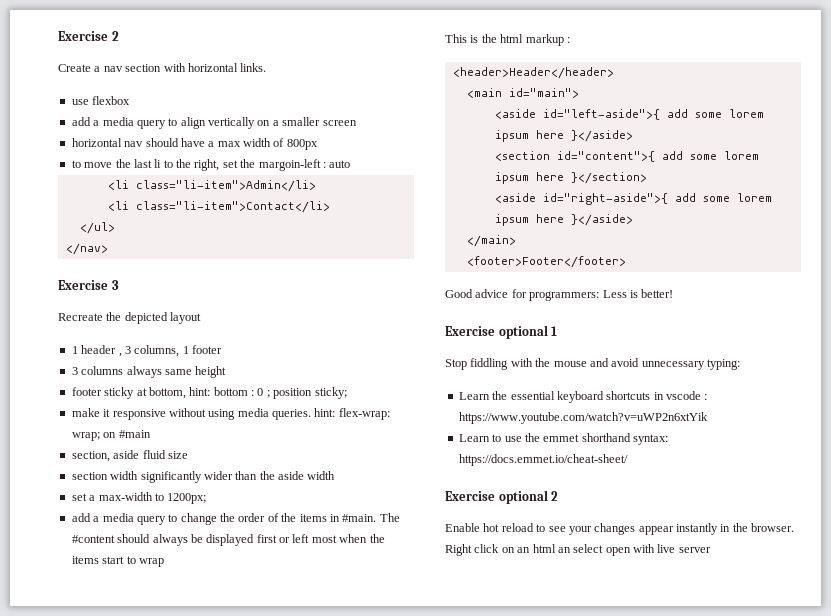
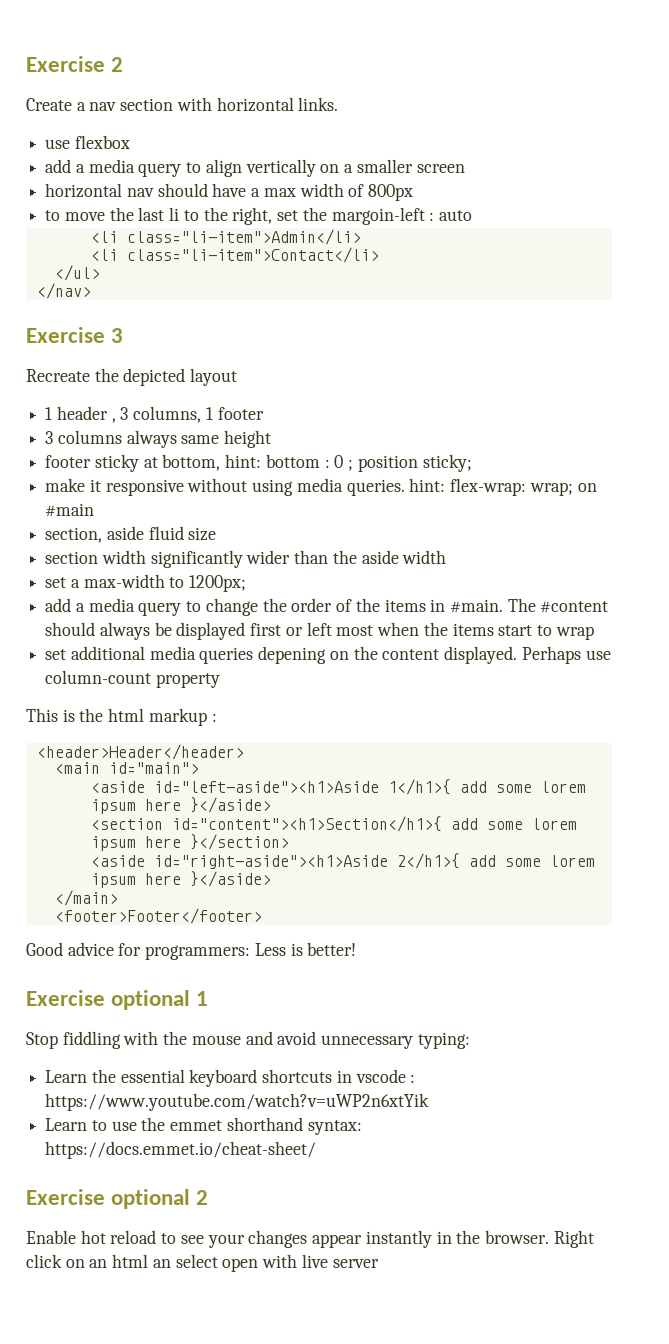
+ set additional media queries depening on the content displayed. Perhaps use column-count property
- <aside id="left-aside">{ add some lorem ipsum here }</aside>
+ <aside id="left-aside"><h1>Aside 1</h1>{ add some lorem ipsum here }</aside>
- <section id="content">{ add some lorem ipsum here }</section>
+ <section id="content"><h1>Section</h1>{ add some lorem ipsum here }</section>
- <aside id="right-aside">{ add some lorem ipsum here }</aside>
+ <aside id="right-aside"><h1>Aside 2</h1>{ add some lorem ipsum here }</aside>

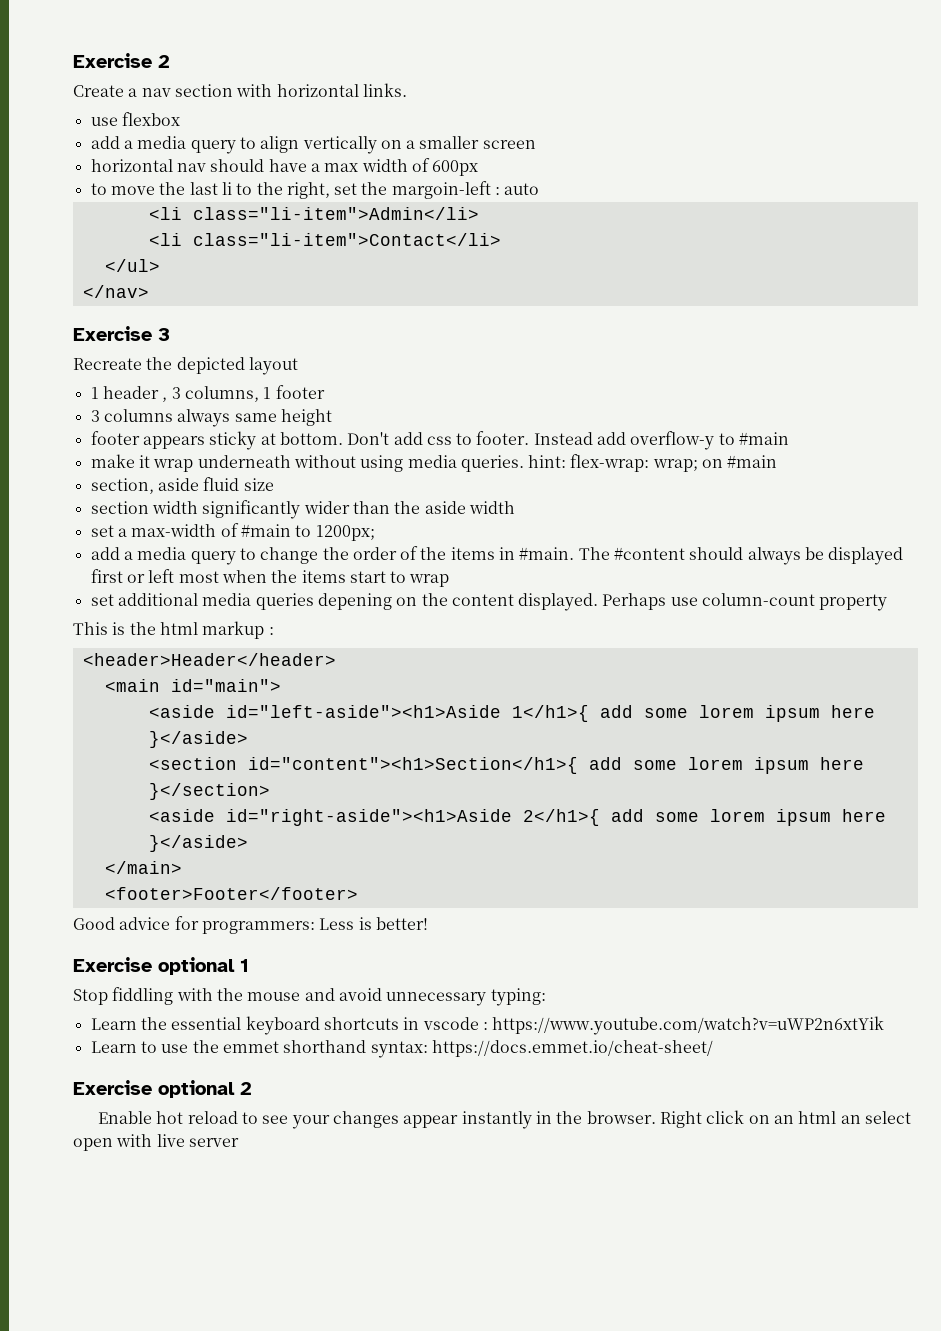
- horizontal nav should have a max width of 800px
+ horizontal nav should have a max width of 600px
- footer sticky at bottom, hint: bottom : 0 ; position sticky;
+ footer appears sticky at bottom. Don't add css to footer. Instead add overflow-y to #main
- make it responsive without using media queries. hint: flex-wrap: wrap; on #main
+ make it wrap underneath without using media queries. hint: flex-wrap: wrap; on #main
- set a max-width to 1200px;
+ set a max-width of #main to 1200px;

